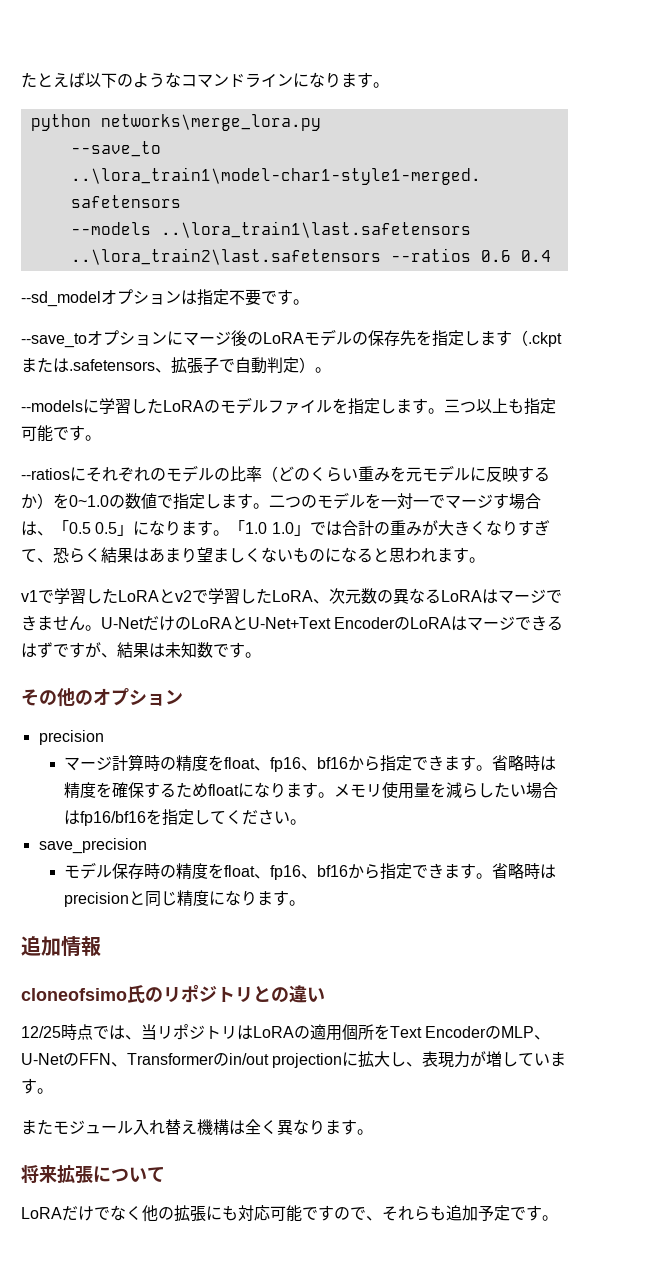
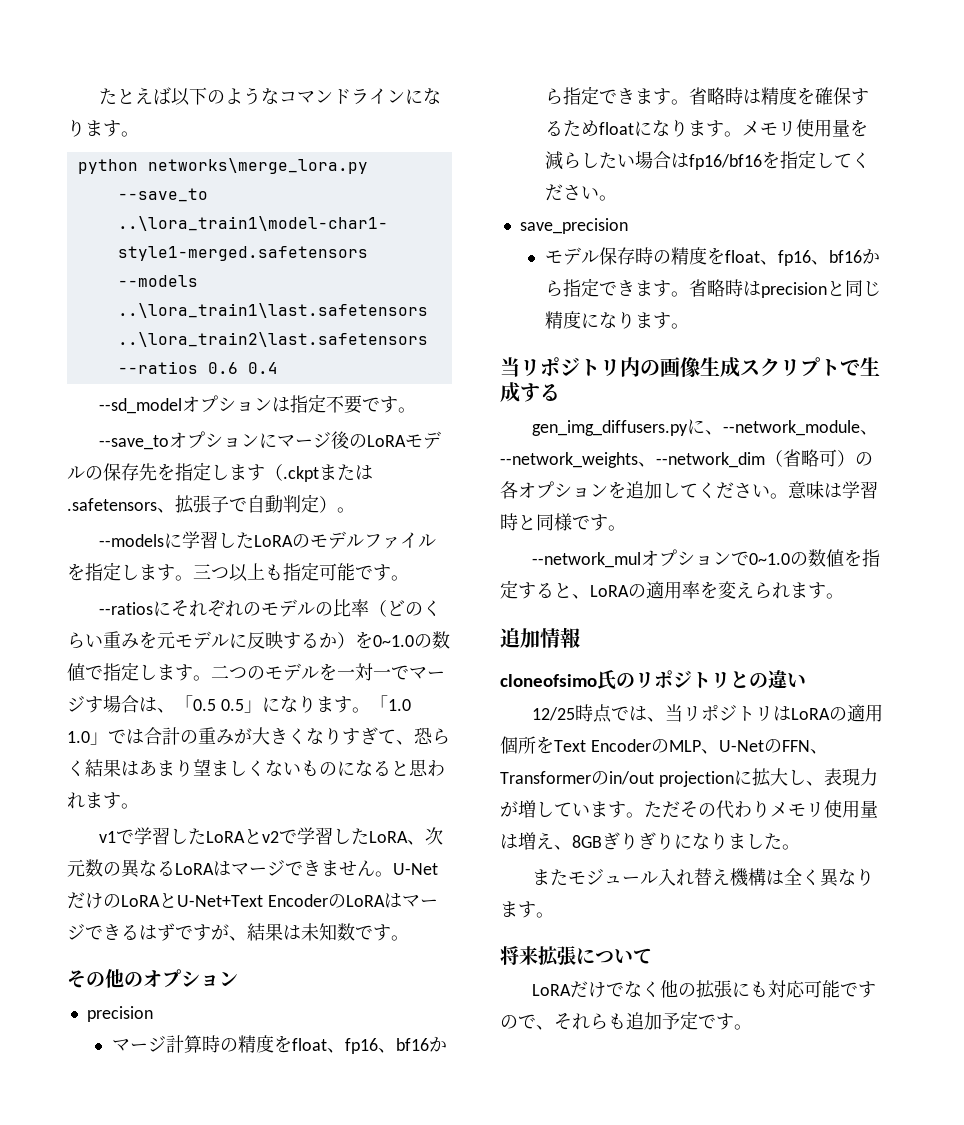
+ 当リポジトリ内の画像生成スクリプトで生成する
+ gen_img_diffusers.pyに、--network_module、--network_weights、--network_dim（省略可）の各オプションを追加してください。意味は学習時と同様です。
+ --network_mulオプションで0~1.0の数値を指定すると、LoRAの適用率を変えられます。
+ ただその代わりメモリ使用量は増え、8GBぎりぎりになりました。

